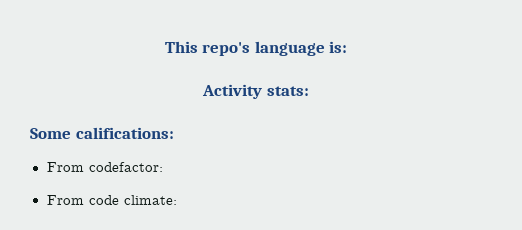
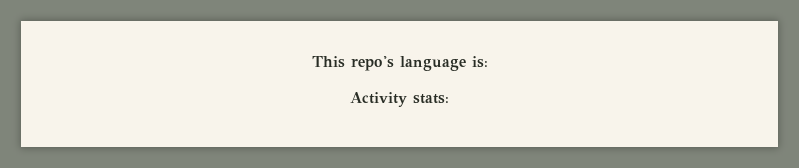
- Some califications:
- From codefactor:
- From code climate:

